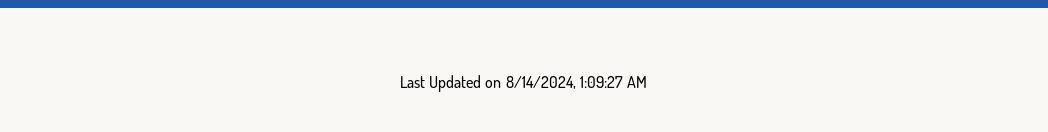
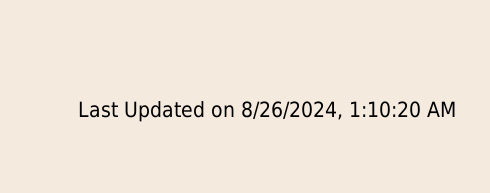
- Last Updated on 8/14/2024, 1:09:27 AM
+ Last Updated on 8/26/2024, 1:10:20 AM

